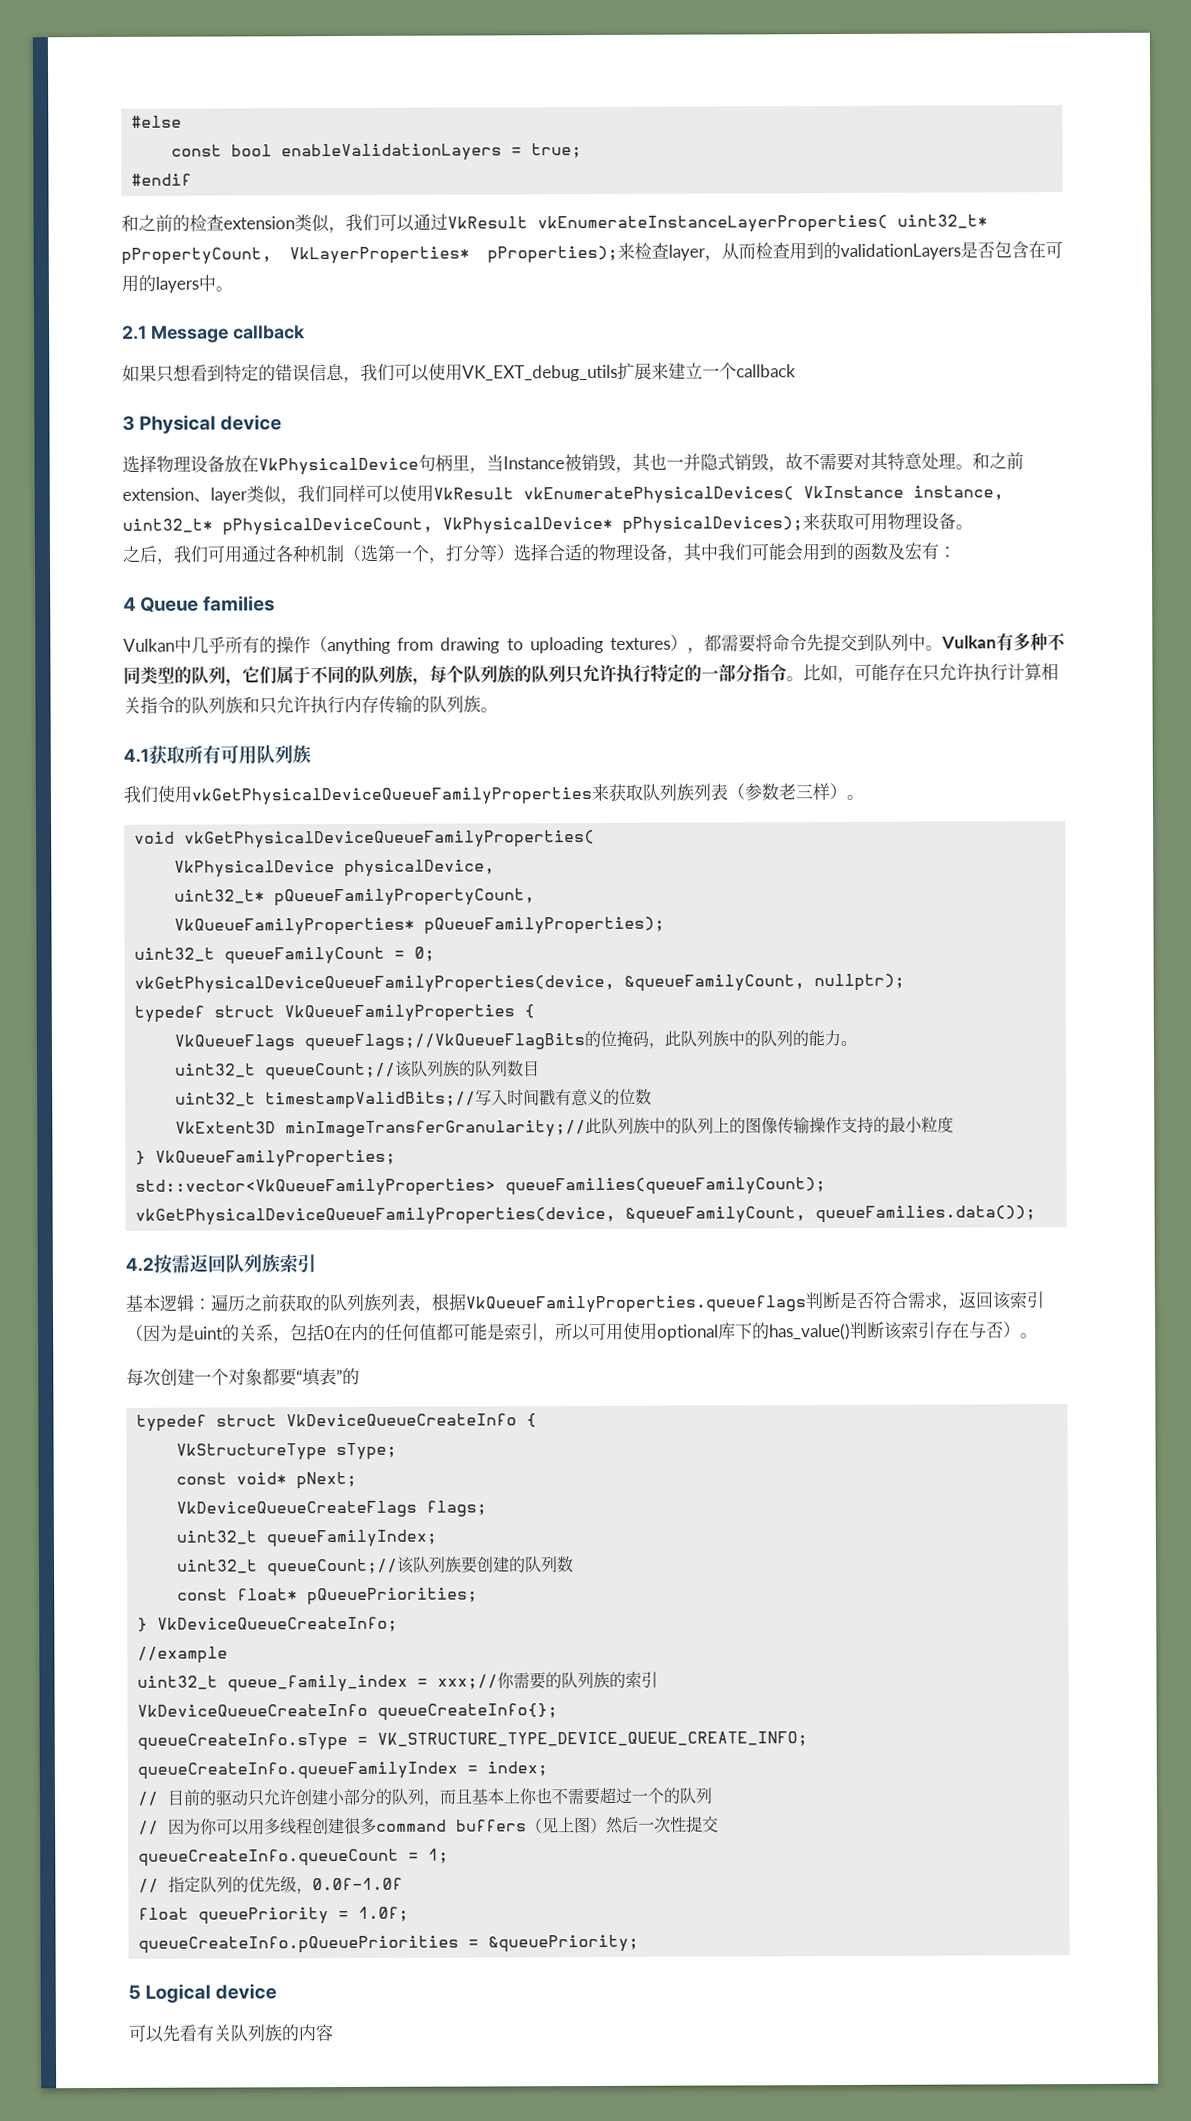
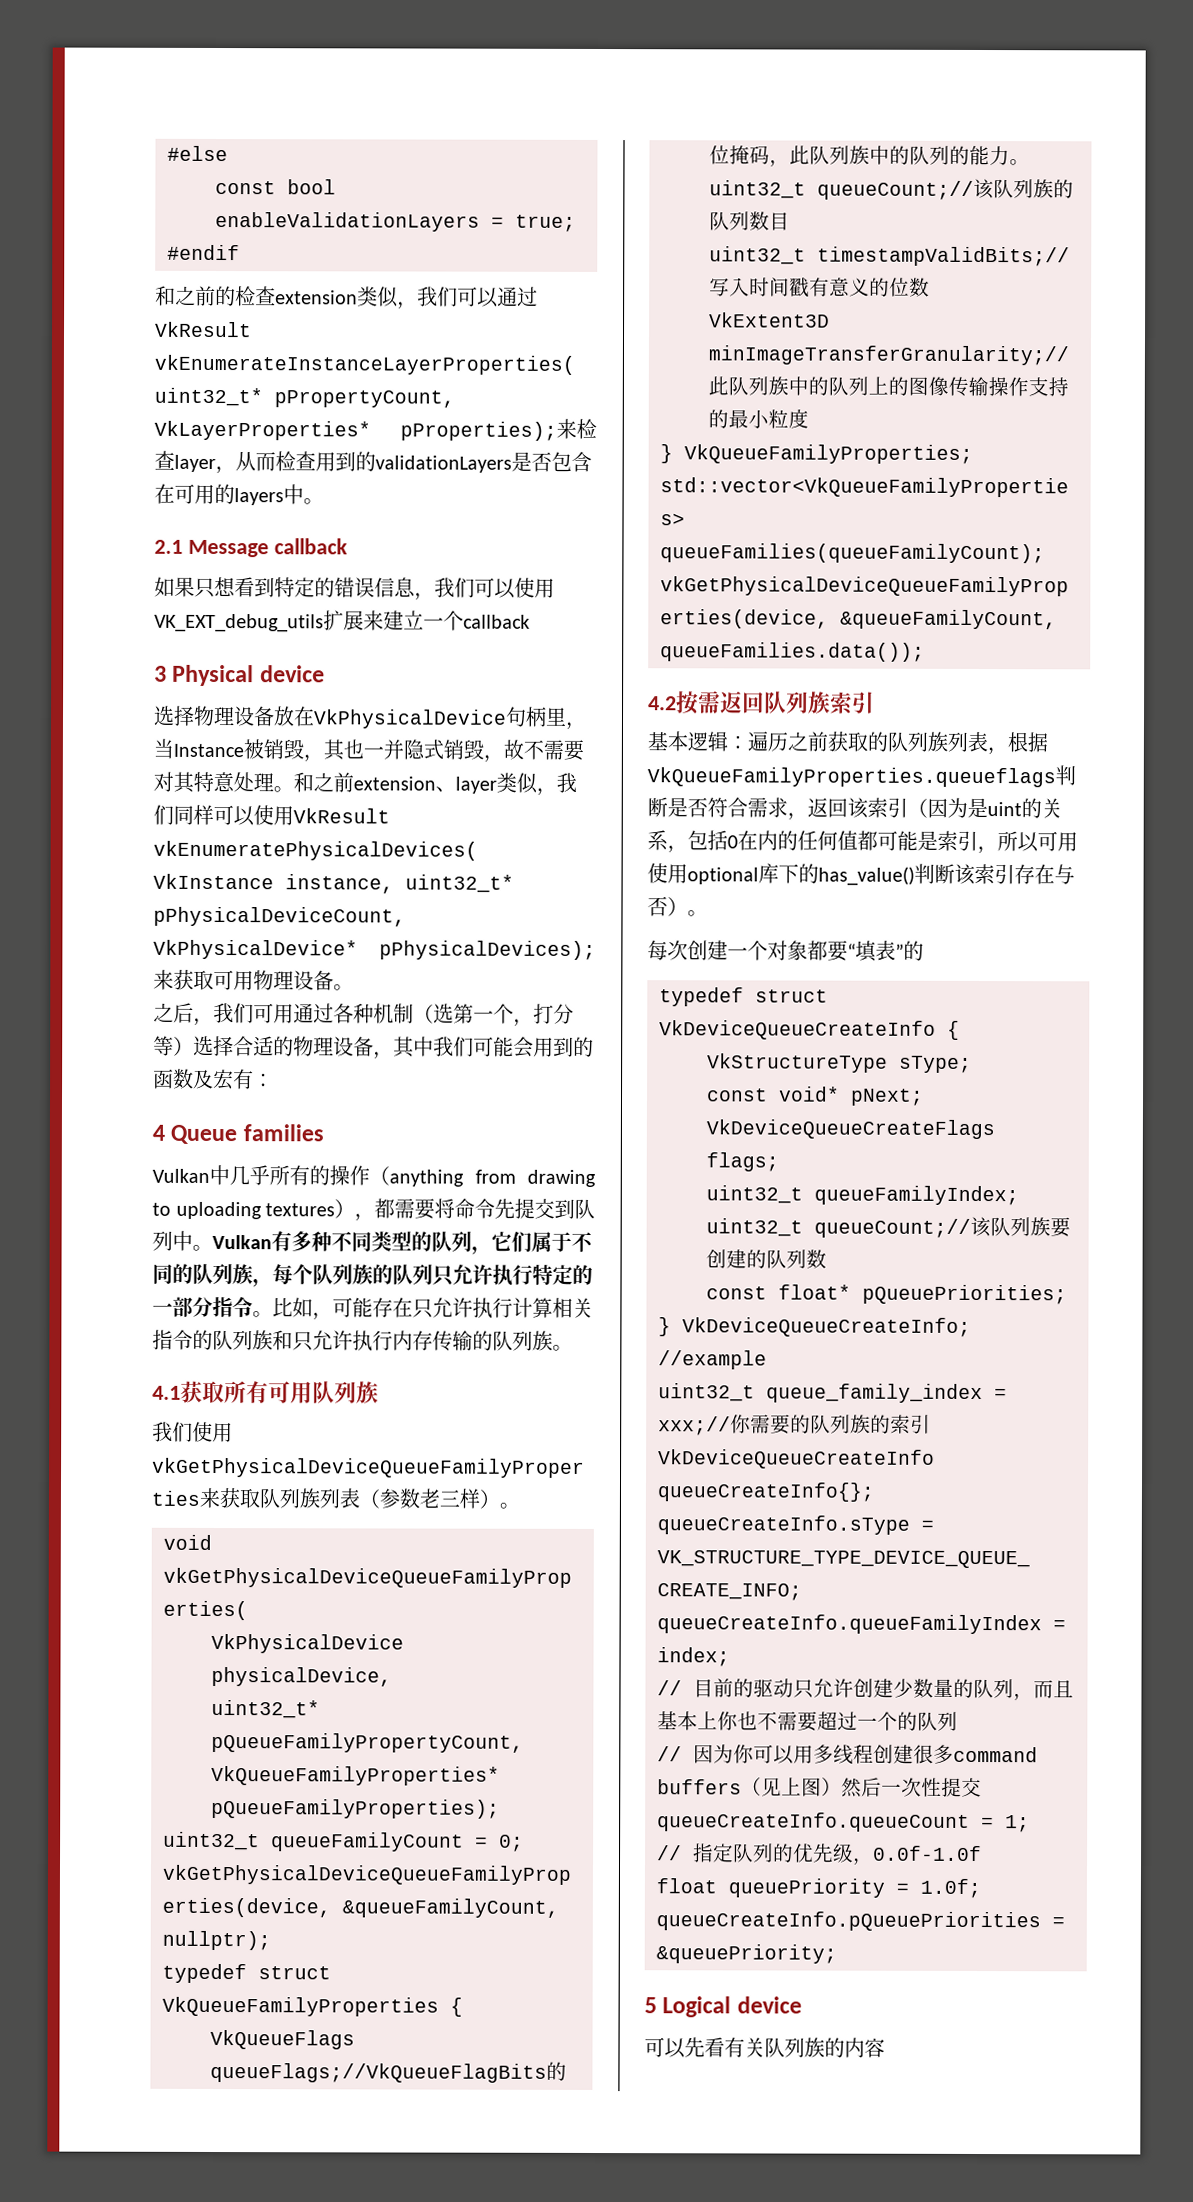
- // 目前的驱动只允许创建小部分的队列，而且基本上你也不需要超过一个的队列
+ // 目前的驱动只允许创建少数量的队列，而且基本上你也不需要超过一个的队列

